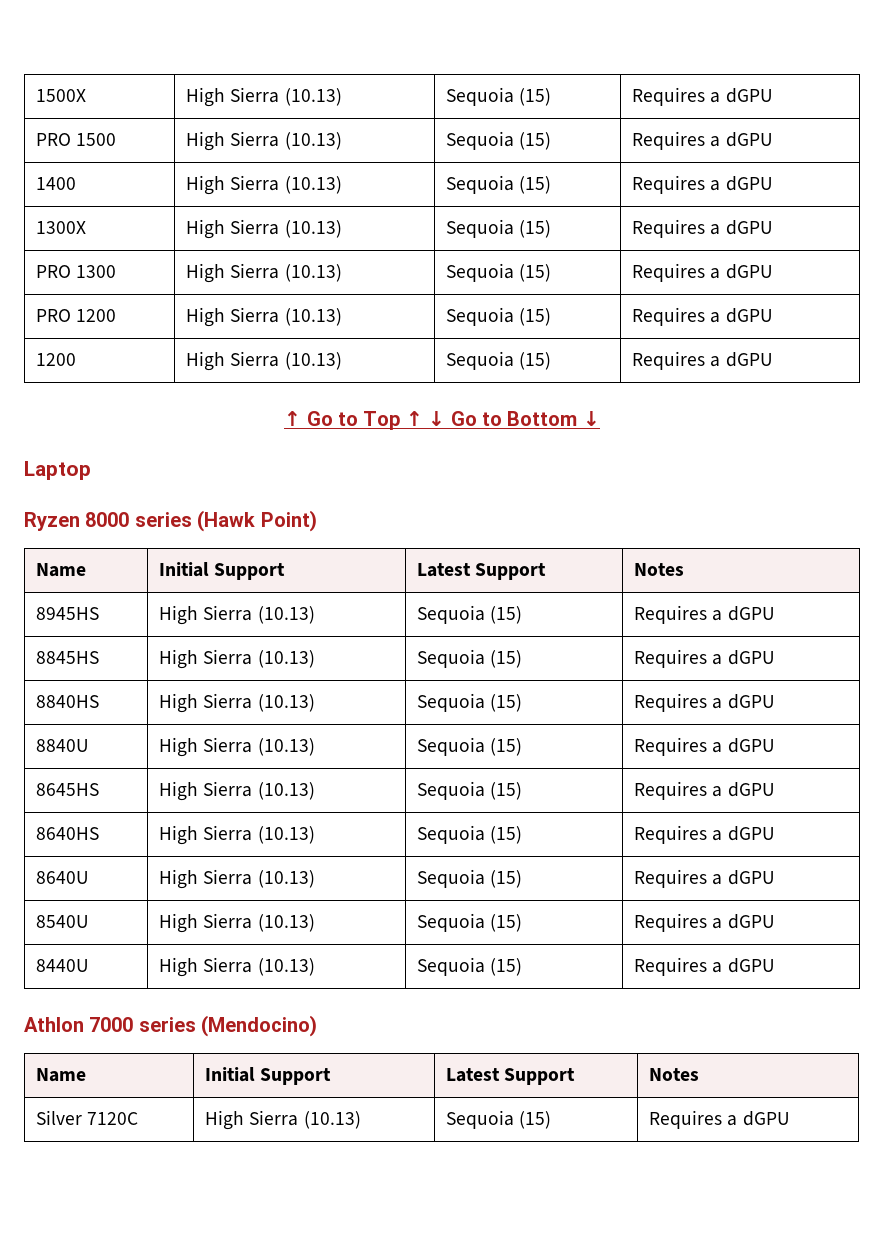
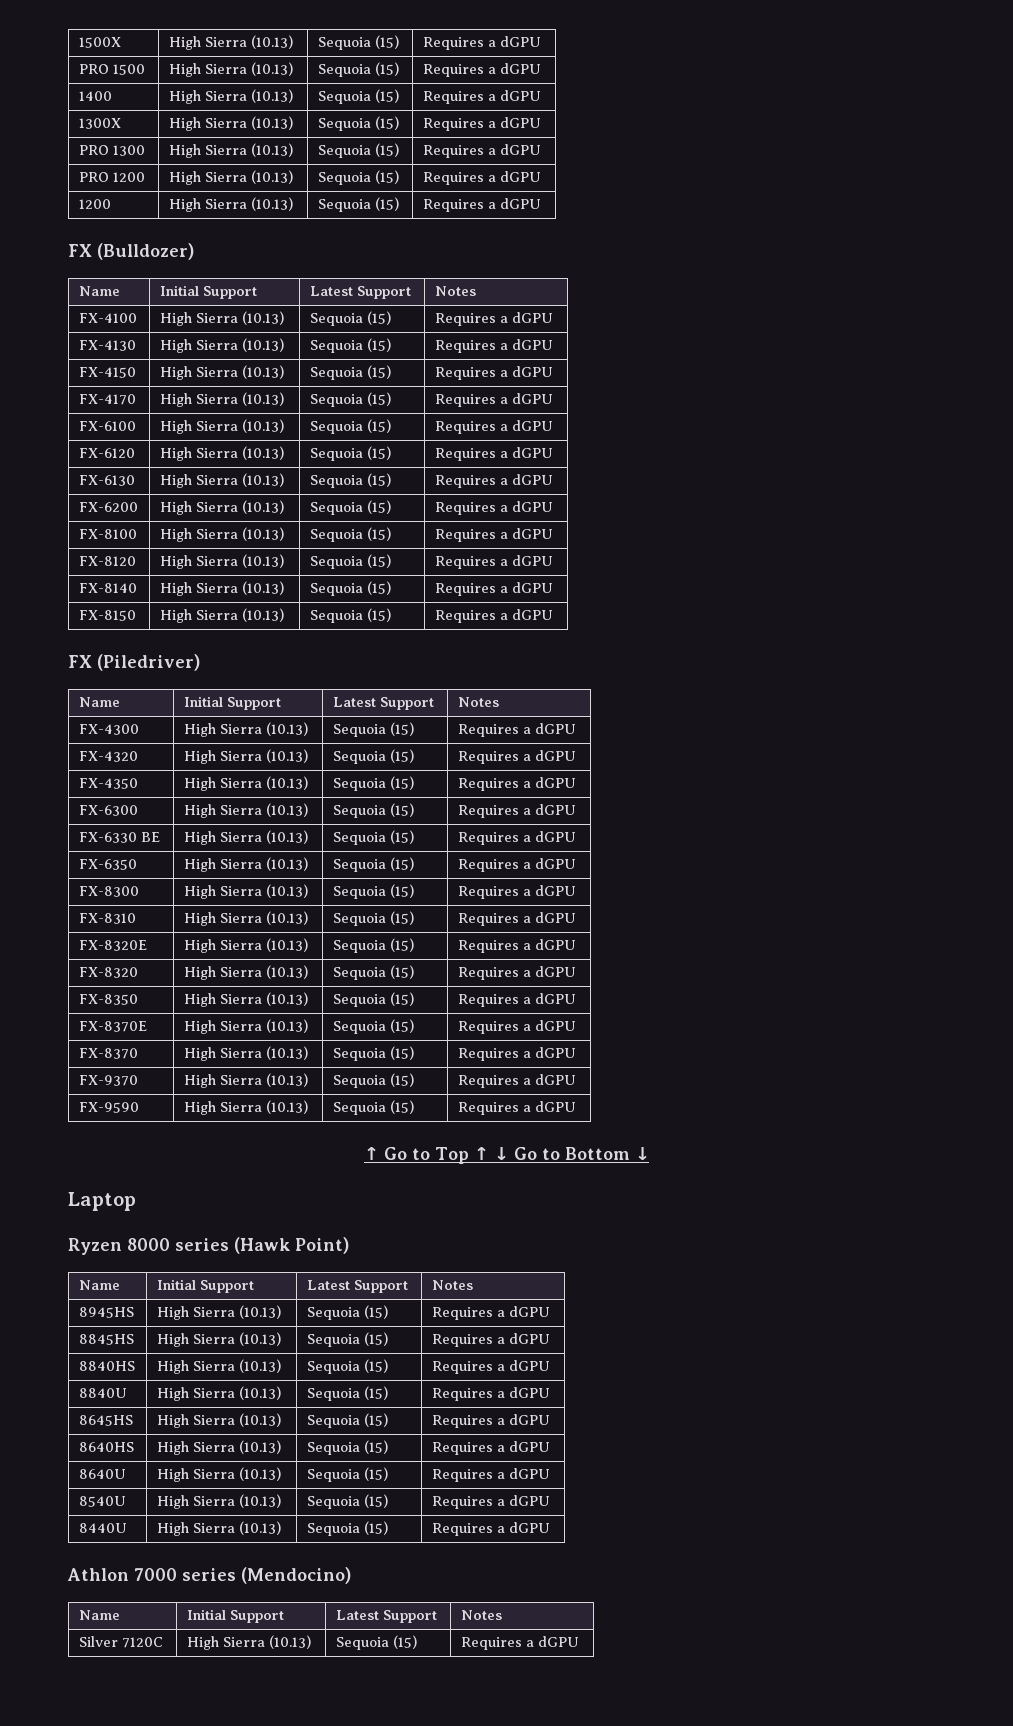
+ FX (Bulldozer)
+ Name | Initial Support | Latest Support | Notes
+ FX-4100 | High Sierra (10.13) | Sequoia (15) | Requires a dGPU
+ FX-4130 | High Sierra (10.13) | Sequoia (15) | Requires a dGPU
+ FX-4150 | High Sierra (10.13) | Sequoia (15) | Requires a dGPU
+ FX-4170 | High Sierra (10.13) | Sequoia (15) | Requires a dGPU
+ FX-6100 | High Sierra (10.13) | Sequoia (15) | Requires a dGPU
+ FX-6120 | High Sierra (10.13) | Sequoia (15) | Requires a dGPU
+ FX-6130 | High Sierra (10.13) | Sequoia (15) | Requires a dGPU
+ FX-6200 | High Sierra (10.13) | Sequoia (15) | Requires a dGPU
+ FX-8100 | High Sierra (10.13) | Sequoia (15) | Requires a dGPU
+ FX-8120 | High Sierra (10.13) | Sequoia (15) | Requires a dGPU
+ FX-8140 | High Sierra (10.13) | Sequoia (15) | Requires a dGPU
+ FX-8150 | High Sierra (10.13) | Sequoia (15) | Requires a dGPU
+ FX (Piledriver)
+ Name | Initial Support | Latest Support | Notes
+ FX-4300 | High Sierra (10.13) | Sequoia (15) | Requires a dGPU
+ FX-4320 | High Sierra (10.13) | Sequoia (15) | Requires a dGPU
+ FX-4350 | High Sierra (10.13) | Sequoia (15) | Requires a dGPU
+ FX-6300 | High Sierra (10.13) | Sequoia (15) | Requires a dGPU
+ FX-6330 BE | High Sierra (10.13) | Sequoia (15) | Requires a dGPU
+ FX-6350 | High Sierra (10.13) | Sequoia (15) | Requires a dGPU
+ FX-8300 | High Sierra (10.13) | Sequoia (15) | Requires a dGPU
+ FX-8310 | High Sierra (10.13) | Sequoia (15) | Requires a dGPU
+ FX-8320E | High Sierra (10.13) | Sequoia (15) | Requires a dGPU
+ FX-8320 | High Sierra (10.13) | Sequoia (15) | Requires a dGPU
+ FX-8350 | High Sierra (10.13) | Sequoia (15) | Requires a dGPU
+ FX-8370E | High Sierra (10.13) | Sequoia (15) | Requires a dGPU
+ FX-8370 | High Sierra (10.13) | Sequoia (15) | Requires a dGPU
+ FX-9370 | High Sierra (10.13) | Sequoia (15) | Requires a dGPU
+ FX-9590 | High Sierra (10.13) | Sequoia (15) | Requires a dGPU

